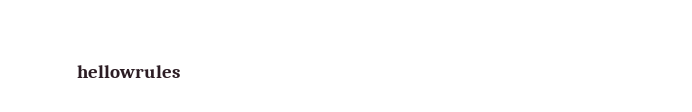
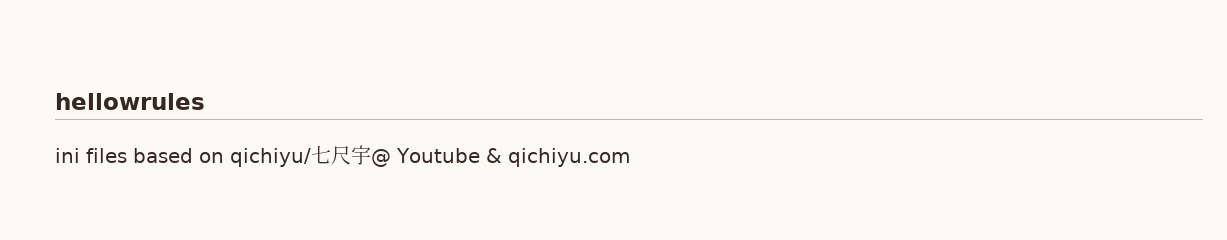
+ ini files based on qichiyu/七尺宇@ Youtube & qichiyu.com

